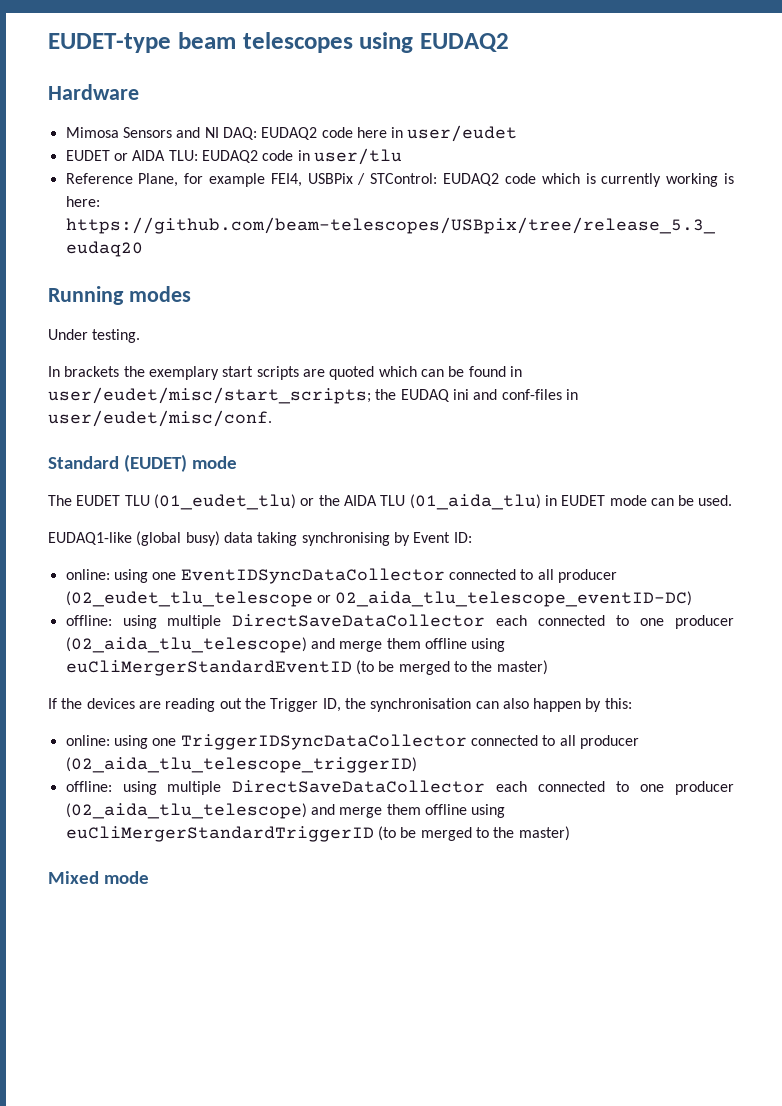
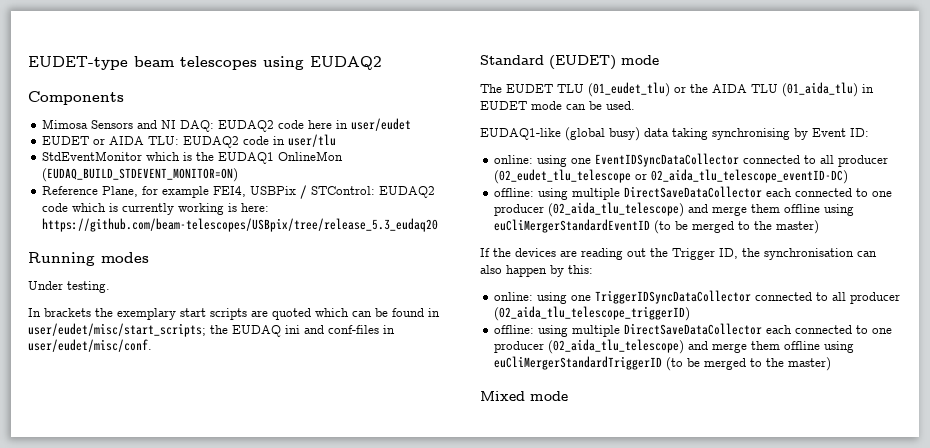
- Hardware
+ Components
+ StdEventMonitor which is the EUDAQ1 OnlineMon (EUDAQ_BUILD_STDEVENT_MONITOR=ON)

